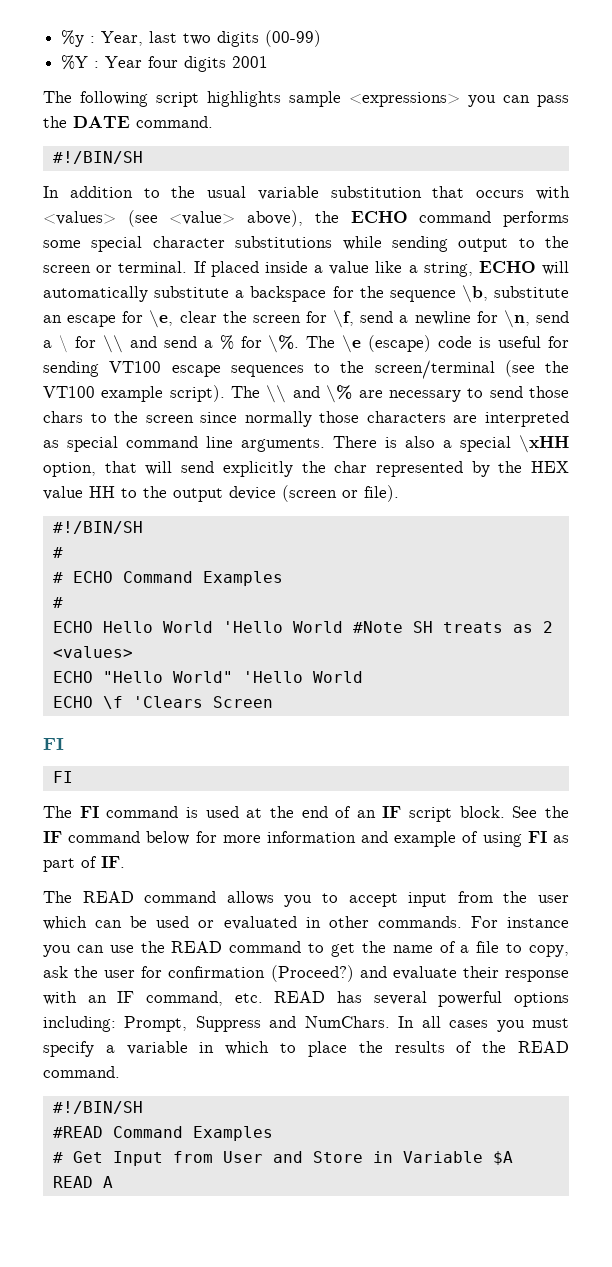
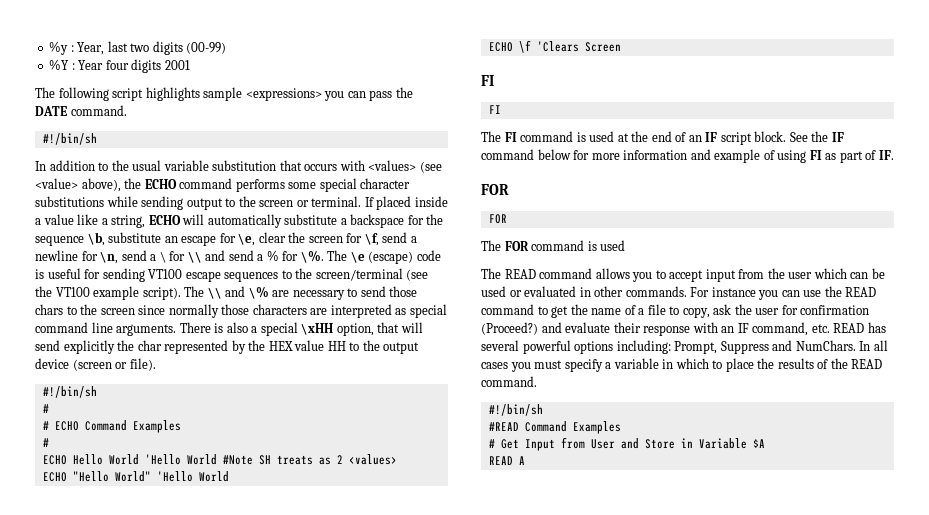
  The following script highlights sample <expressions> you can pass the DATE command.
- #!/BIN/SH
+ #!/bin/sh
  There is also a special \xHH option, that will send explicitly the char represented by the HEX value HH to the output device (screen or file).
- #!/BIN/SH
+ #!/bin/sh
  See the IF command below for more information and example of using FI as part of IF.
+ FOR
+ FOR
+ The FOR command is used
  In all cases you must specify a variable in which to place the results of the READ command.
- #!/BIN/SH
+ #!/bin/sh

